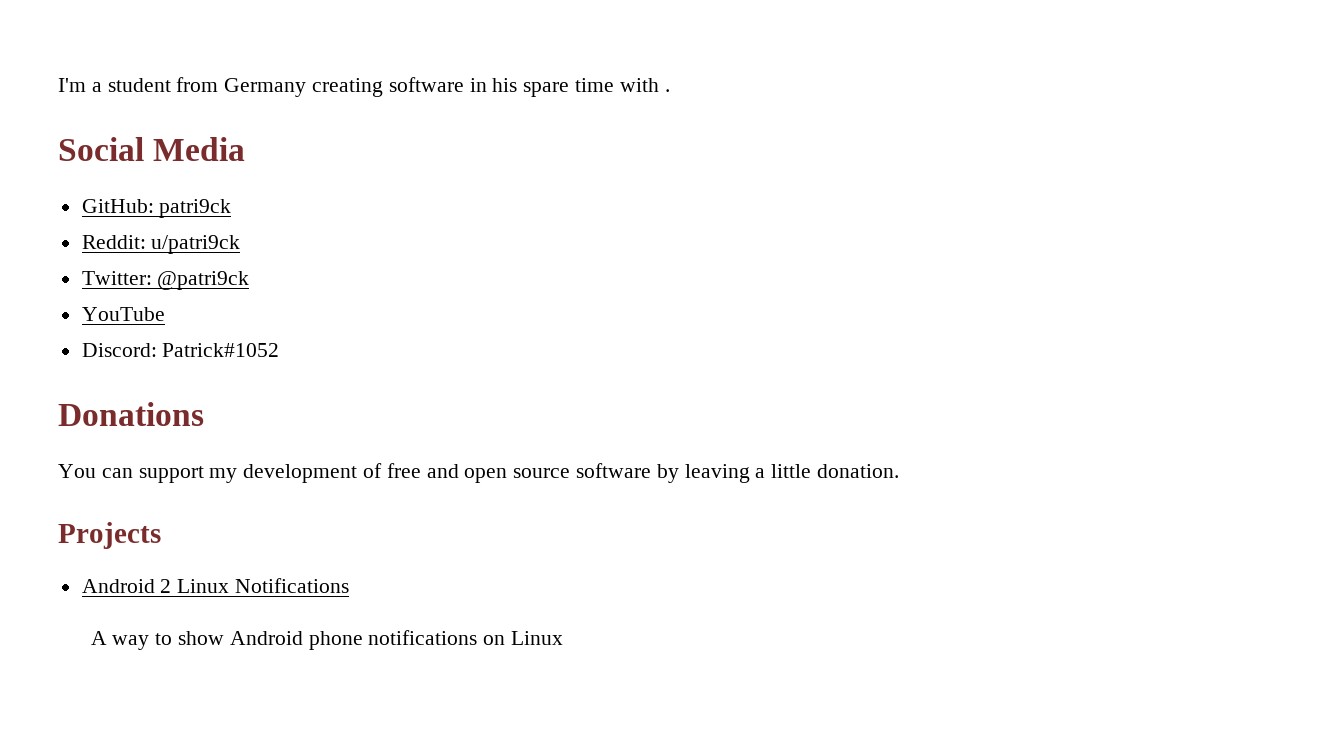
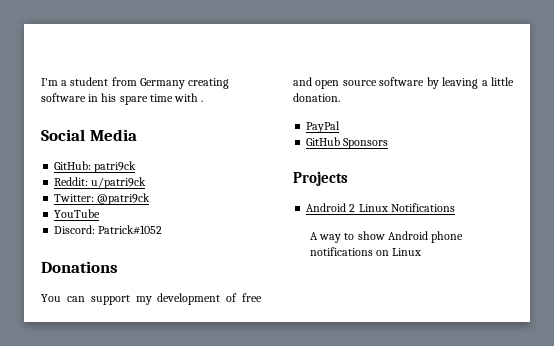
+ PayPal
+ GitHub Sponsors

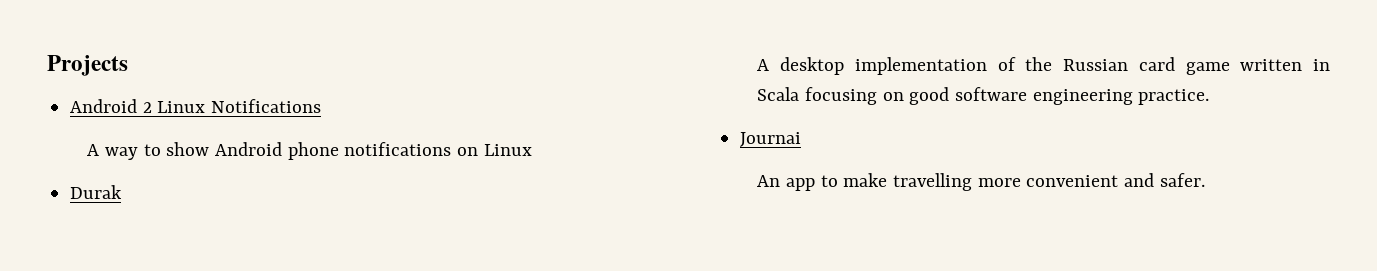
- I'm a student from Germany creating software in his spare time with .
- Social Media
- GitHub: patri9ck
- Reddit: u/patri9ck
- Twitter: @patri9ck
- YouTube
- Discord: Patrick#1052
- Donations
- You can support my development of free and open source software by leaving a little donation.
- PayPal
- GitHub Sponsors
+ Durak
+ A desktop implementation of the Russian card game written in Scala focusing on good software engineering practice.
+ Journai
+ An app to make travelling more convenient and safer.

